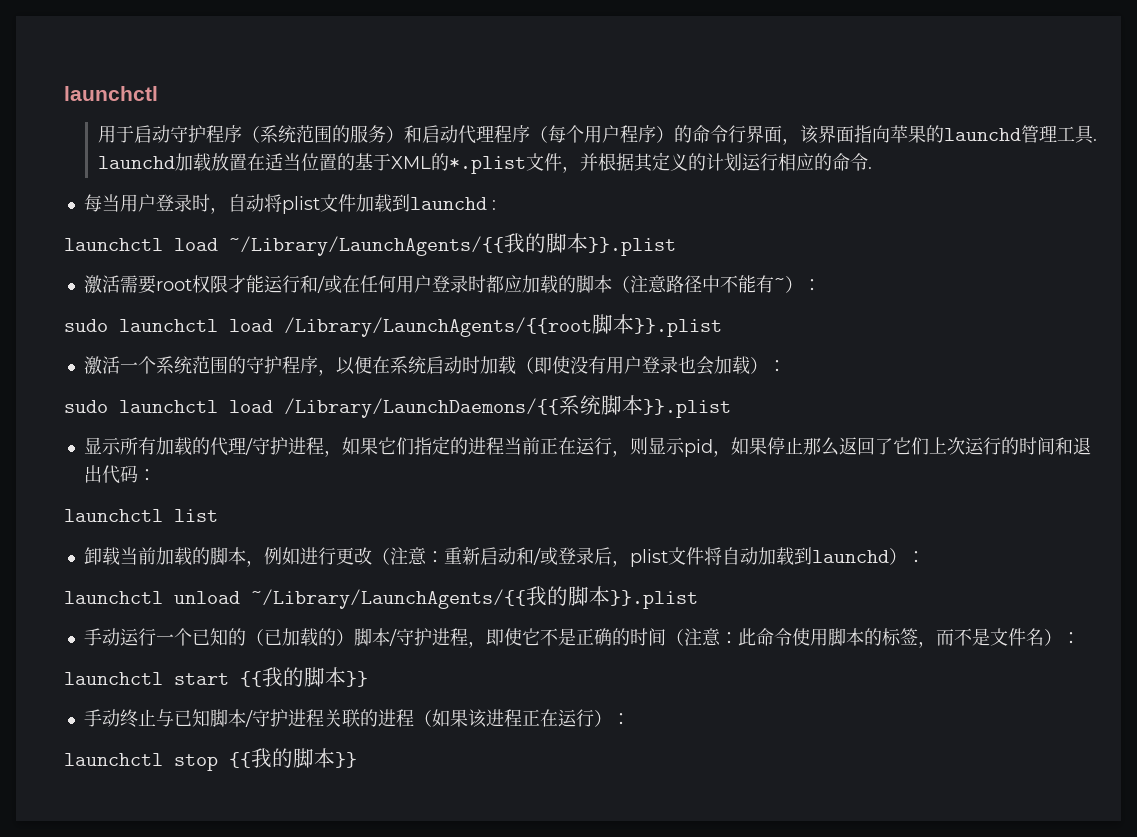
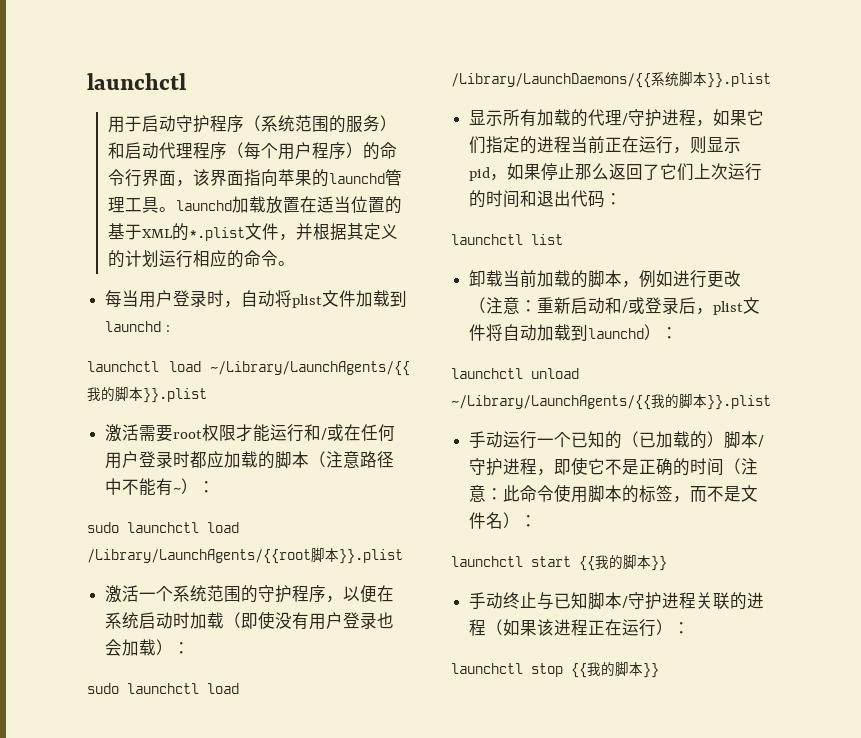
- 用于启动守护程序（系统范围的服务）和启动代理程序（每个用户程序）的命令行界面，该界面指向苹果的launchd管理工具. launchd加载放置在适当位置的基于XML的*.plist文件，并根据其定义的计划运行相应的命令.
+ 用于启动守护程序（系统范围的服务）和启动代理程序（每个用户程序）的命令行界面，该界面指向苹果的launchd管理工具。launchd加载放置在适当位置的基于XML的*.plist文件，并根据其定义的计划运行相应的命令。

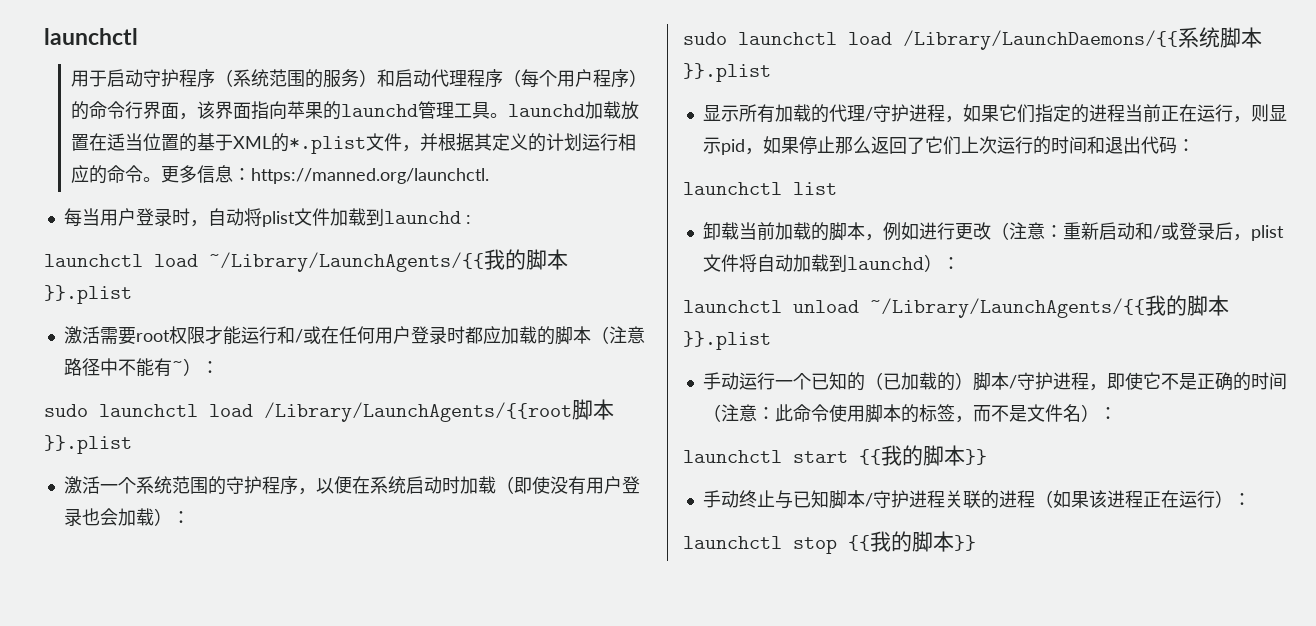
+ 更多信息：https://manned.org/launchctl.

